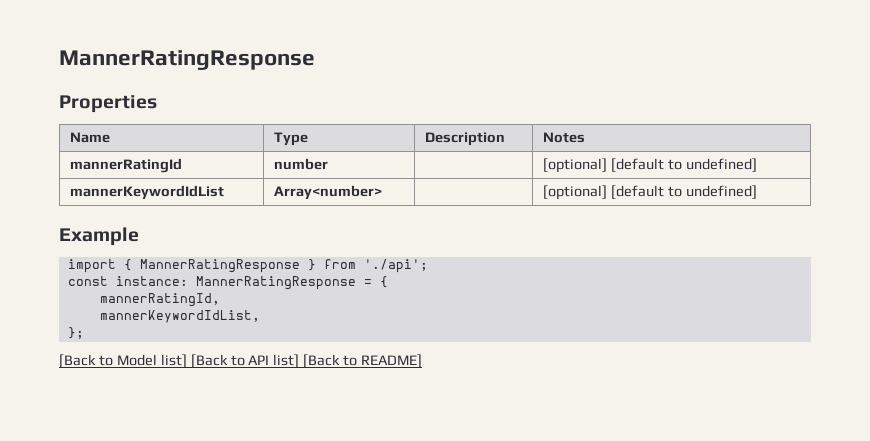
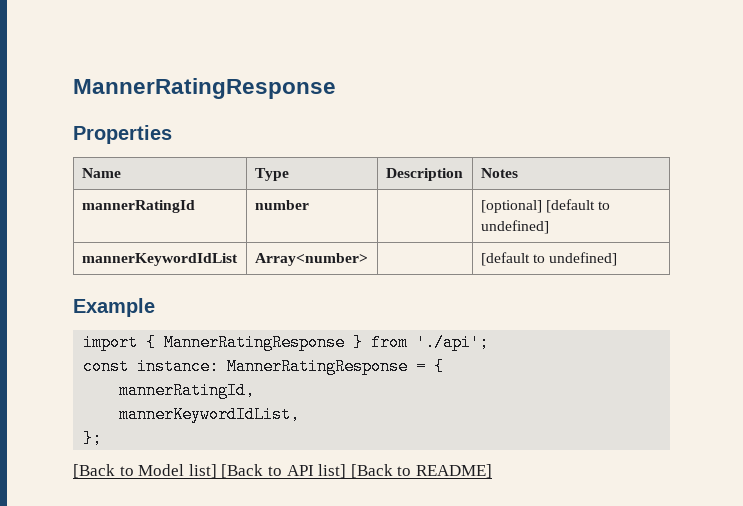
- mannerKeywordIdList | Array<number> | | [optional] [default to undefined]
+ mannerKeywordIdList | Array<number> | | [default to undefined]

